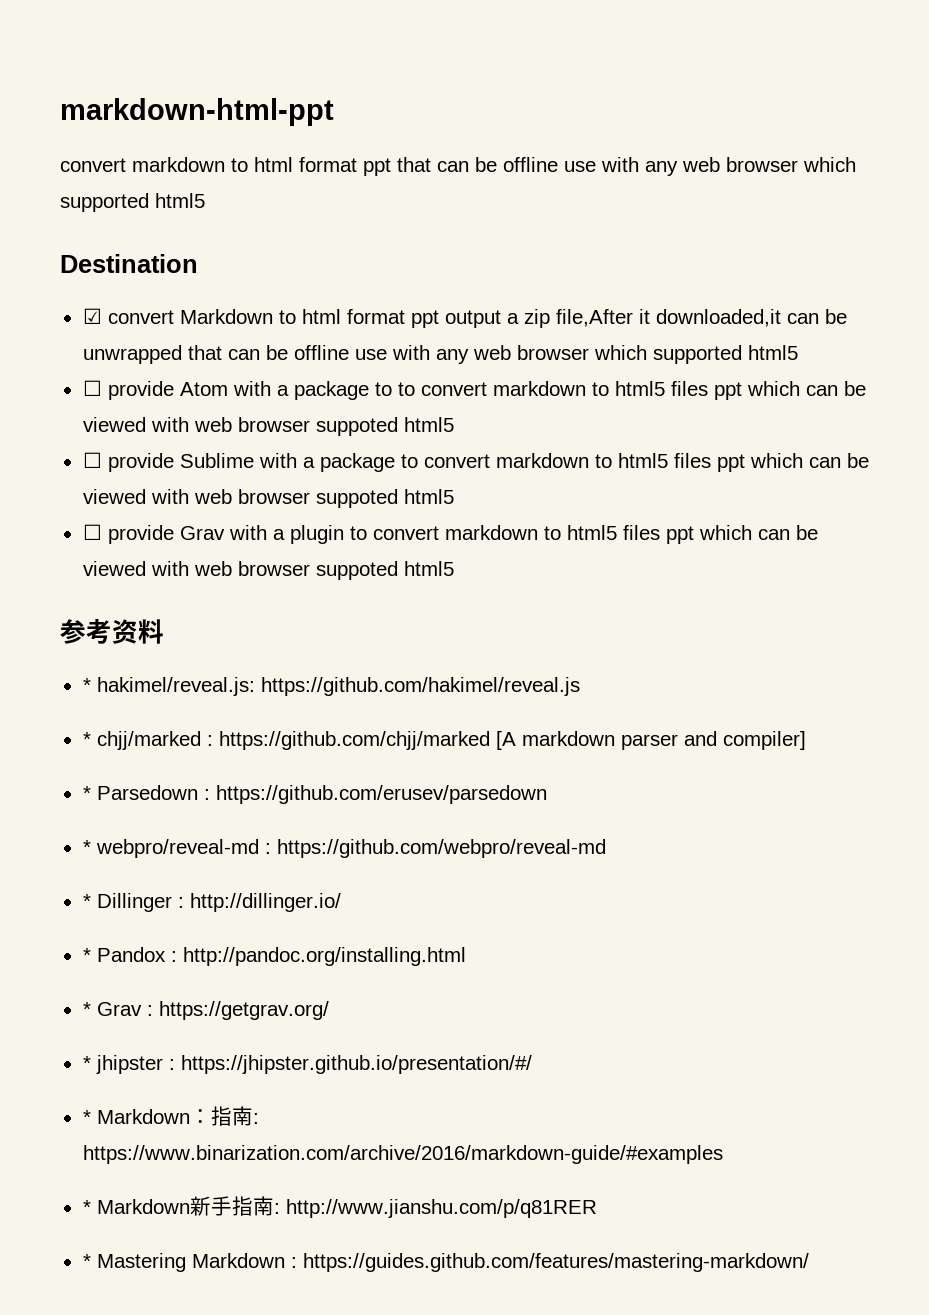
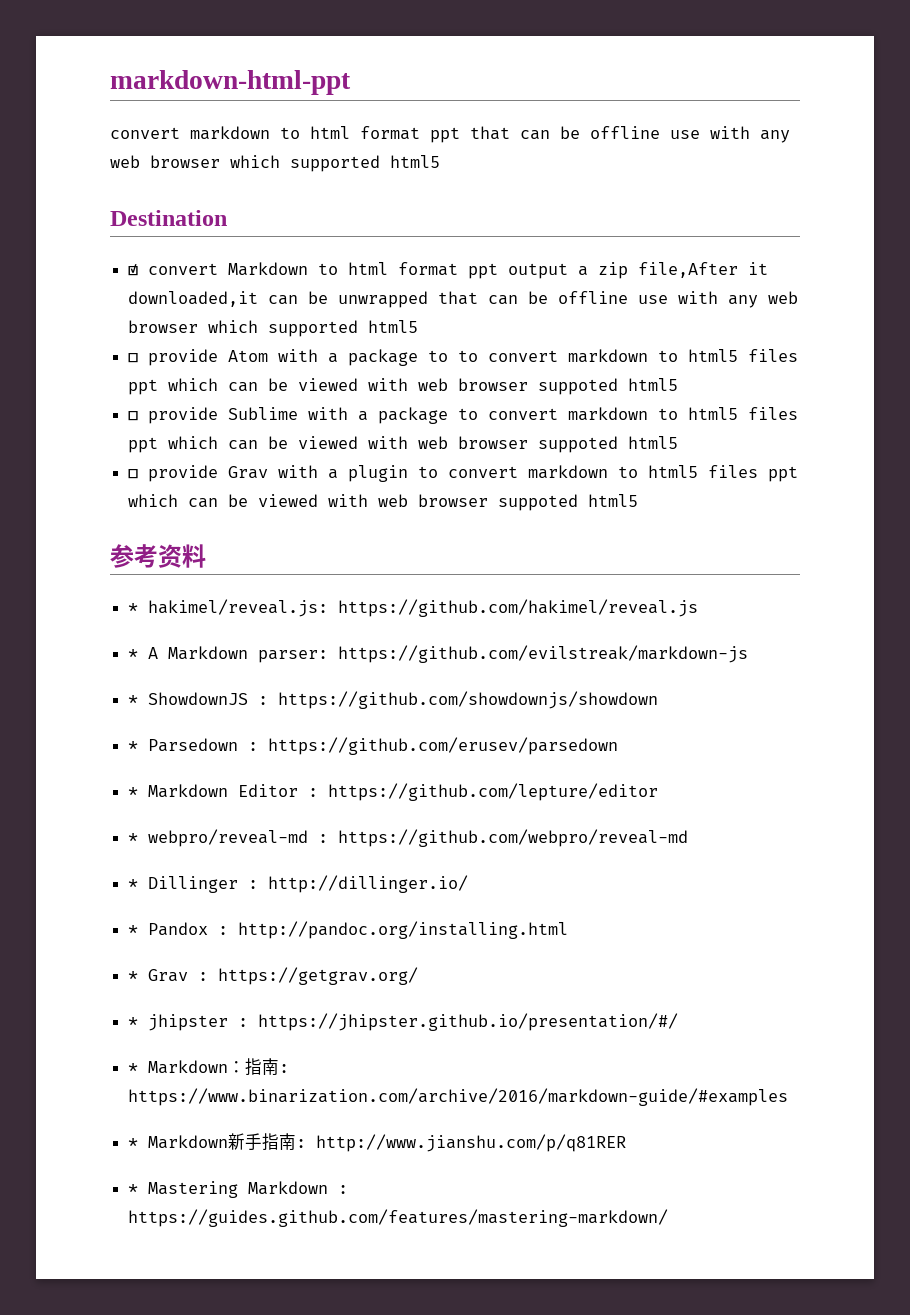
- * chjj/marked : https://github.com/chjj/marked [A markdown parser and compiler]
+ * A Markdown parser: https://github.com/evilstreak/markdown-js
+ * ShowdownJS : https://github.com/showdownjs/showdown
+ * Markdown Editor : https://github.com/lepture/editor

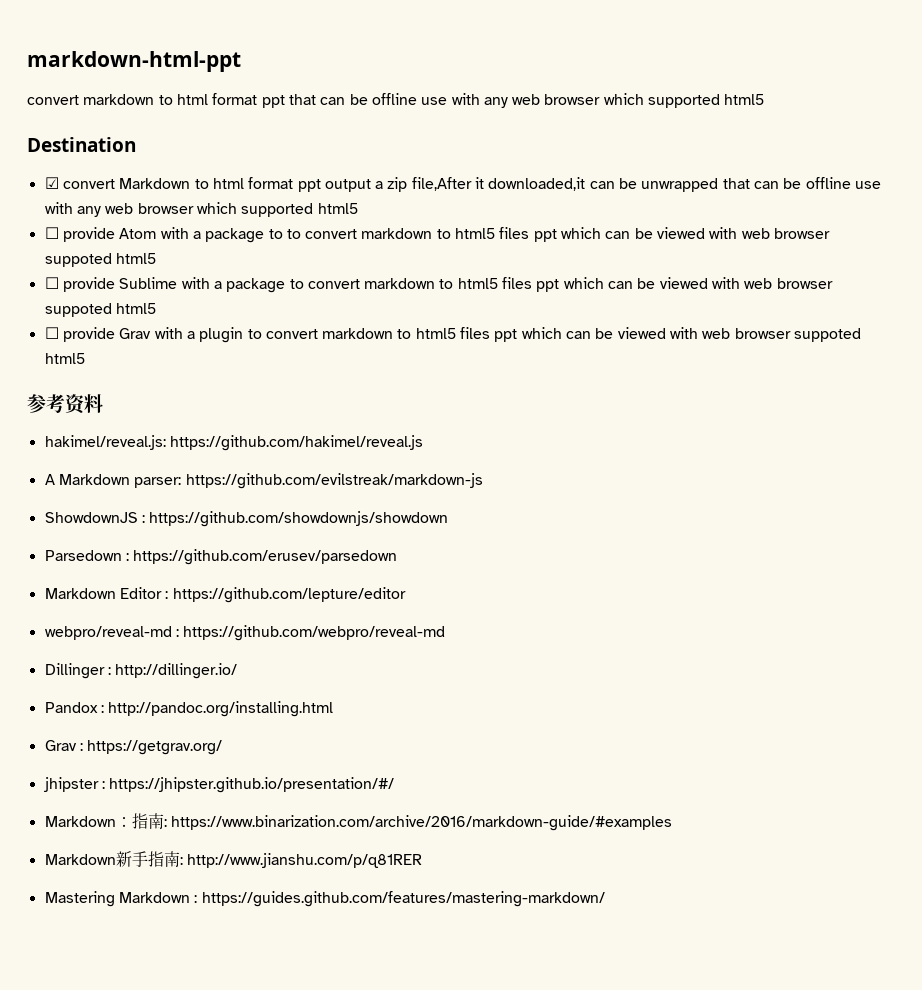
- * hakimel/reveal.js: https://github.com/hakimel/reveal.js
+ hakimel/reveal.js: https://github.com/hakimel/reveal.js
- * A Markdown parser: https://github.com/evilstreak/markdown-js
+ A Markdown parser: https://github.com/evilstreak/markdown-js
- * ShowdownJS : https://github.com/showdownjs/showdown
+ ShowdownJS : https://github.com/showdownjs/showdown
- * Parsedown : https://github.com/erusev/parsedown
+ Parsedown : https://github.com/erusev/parsedown
- * Markdown Editor : https://github.com/lepture/editor
+ Markdown Editor : https://github.com/lepture/editor
- * webpro/reveal-md : https://github.com/webpro/reveal-md
+ webpro/reveal-md : https://github.com/webpro/reveal-md
- * Dillinger : http://dillinger.io/
+ Dillinger : http://dillinger.io/
- * Pandox : http://pandoc.org/installing.html
+ Pandox : http://pandoc.org/installing.html
- * Grav : https://getgrav.org/
+ Grav : https://getgrav.org/
- * jhipster : https://jhipster.github.io/presentation/#/
+ jhipster : https://jhipster.github.io/presentation/#/
- * Markdown：指南: https://www.binarization.com/archive/2016/markdown-guide/#examples
+ Markdown：指南: https://www.binarization.com/archive/2016/markdown-guide/#examples
- * Markdown新手指南: http://www.jianshu.com/p/q81RER
+ Markdown新手指南: http://www.jianshu.com/p/q81RER
- * Mastering Markdown : https://guides.github.com/features/mastering-markdown/
+ Mastering Markdown : https://guides.github.com/features/mastering-markdown/

